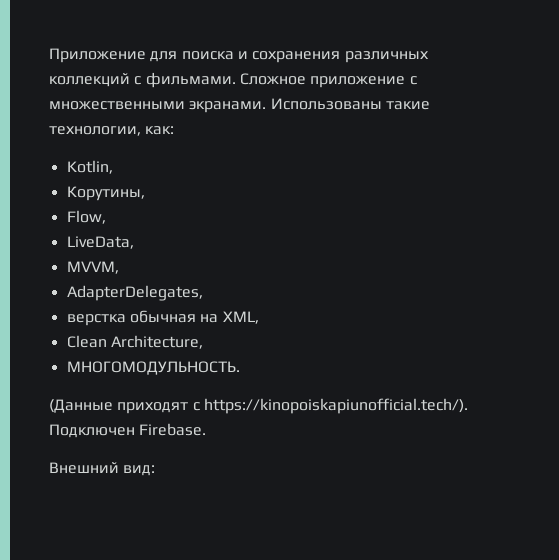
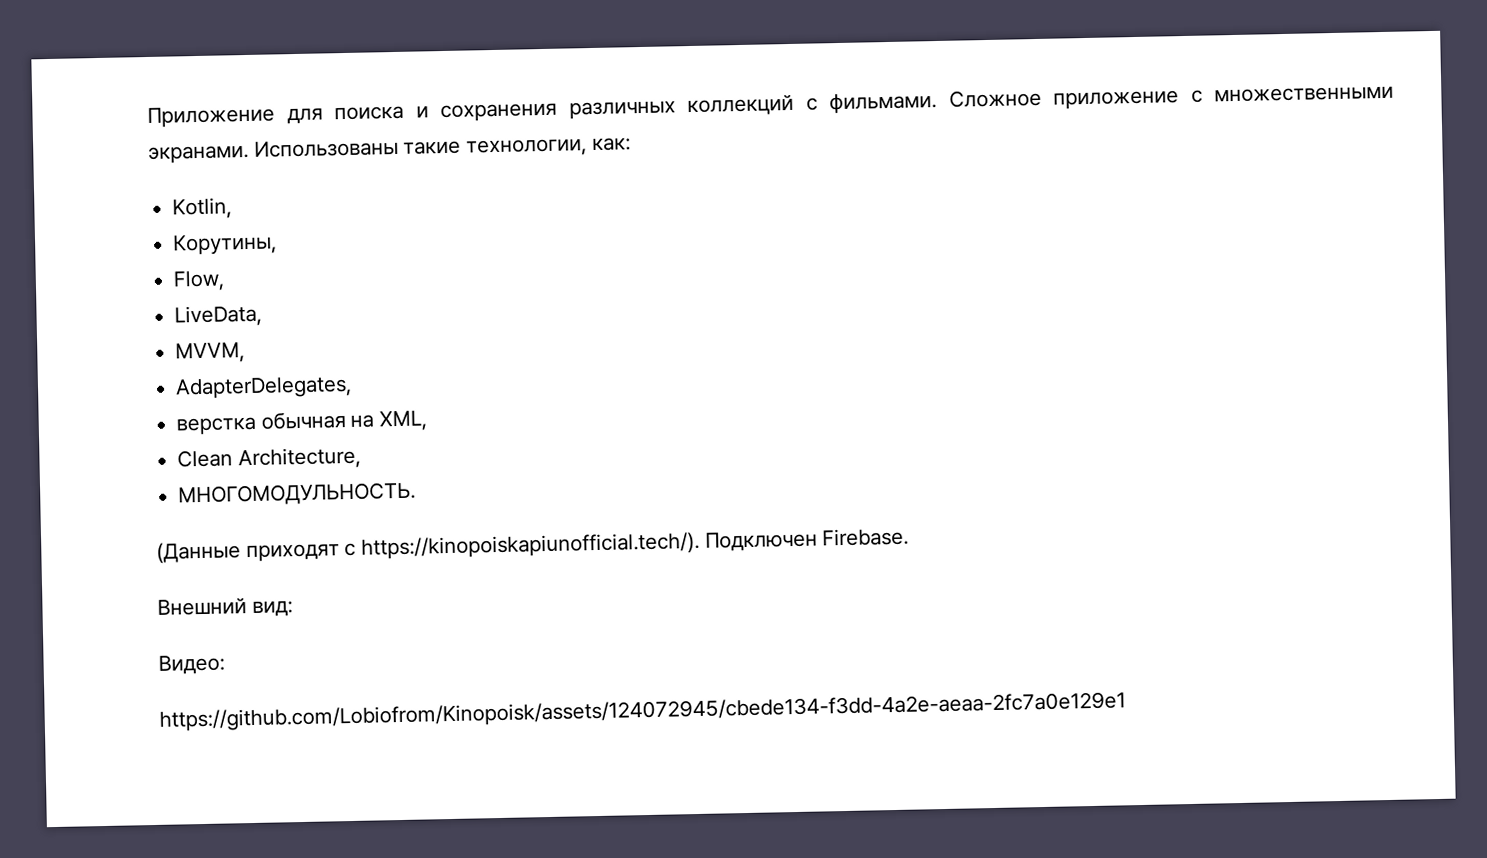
+ Видео:
+ https://github.com/Lobiofrom/Kinopoisk/assets/124072945/cbede134-f3dd-4a2e-aeaa-2fc7a0e129e1

